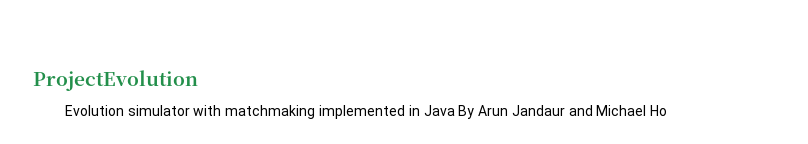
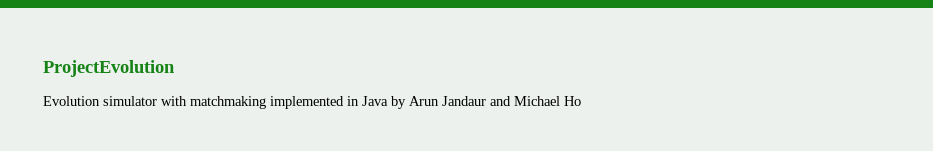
- Evolution simulator with matchmaking implemented in Java By Arun Jandaur and Michael Ho
+ Evolution simulator with matchmaking implemented in Java by Arun Jandaur and Michael Ho

